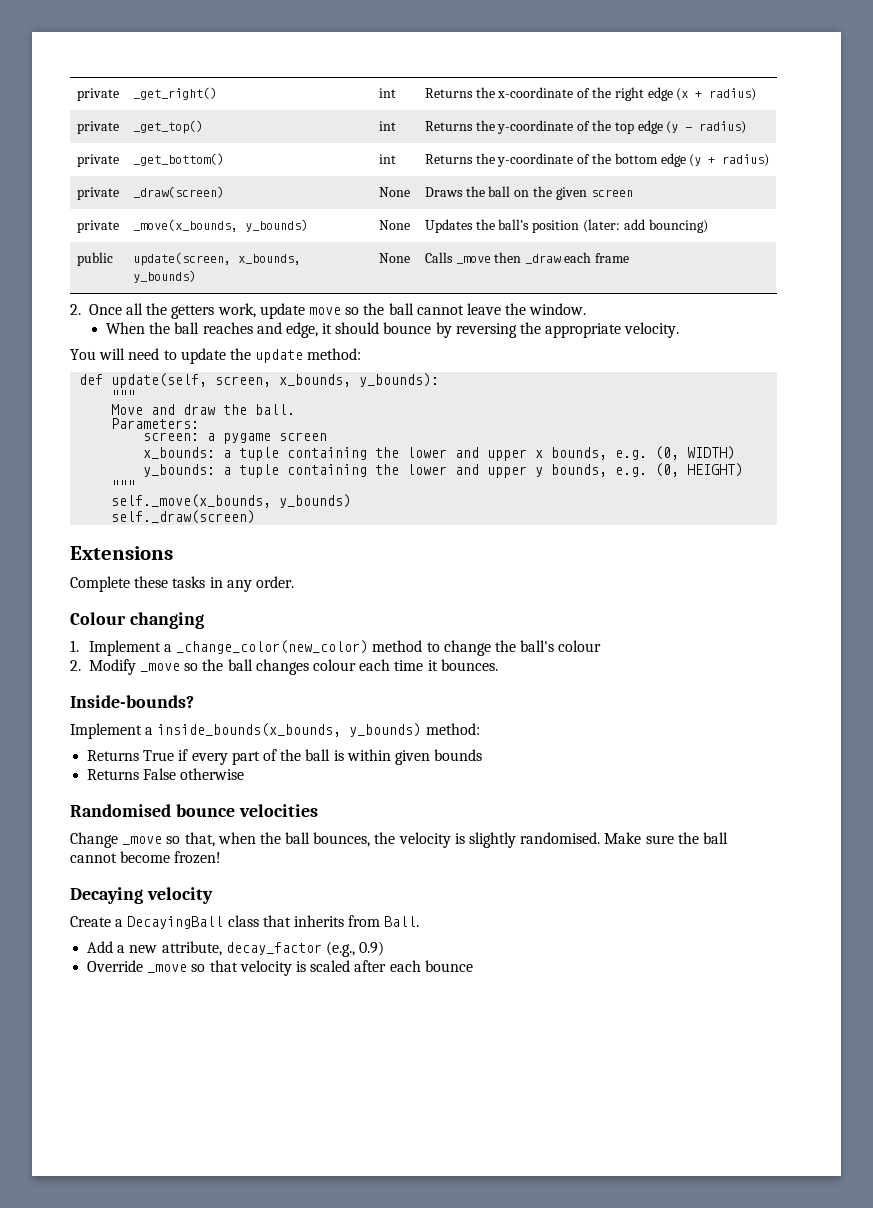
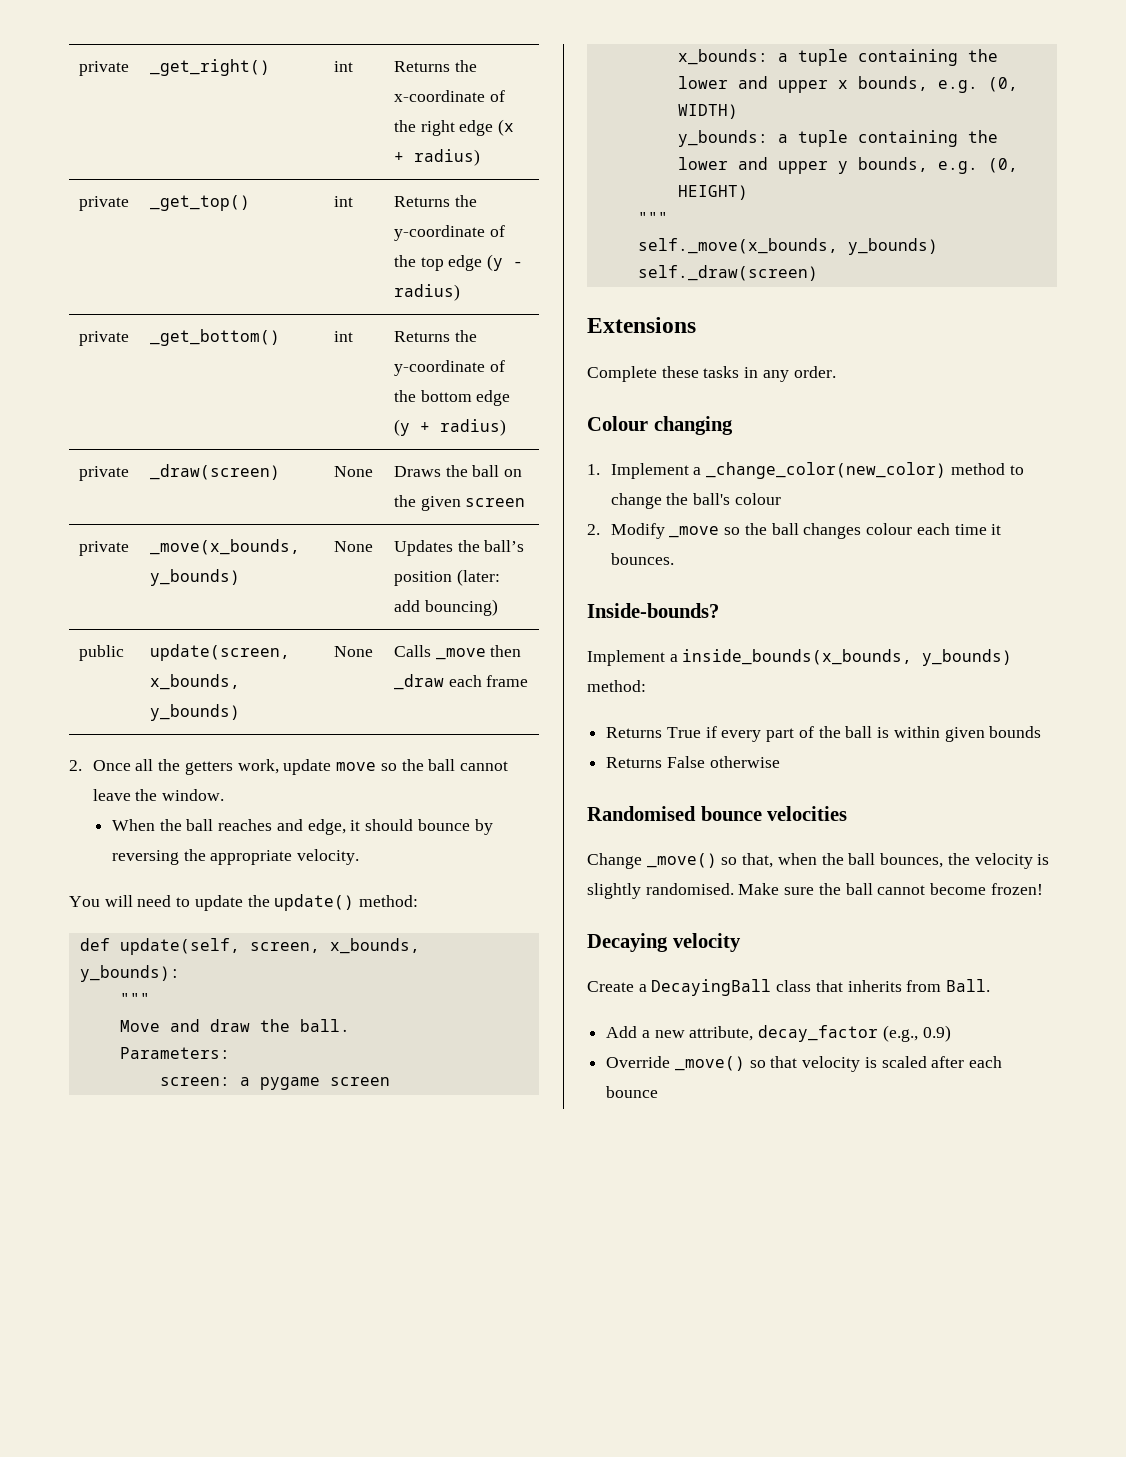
- You will need to update the update method:
+ You will need to update the update() method:
- Change _move so that, when the ball bounces, the velocity is slightly randomised.
+ Change _move() so that, when the ball bounces, the velocity is slightly randomised.
- Override _move so that velocity is scaled after each bounce
+ Override _move() so that velocity is scaled after each bounce

